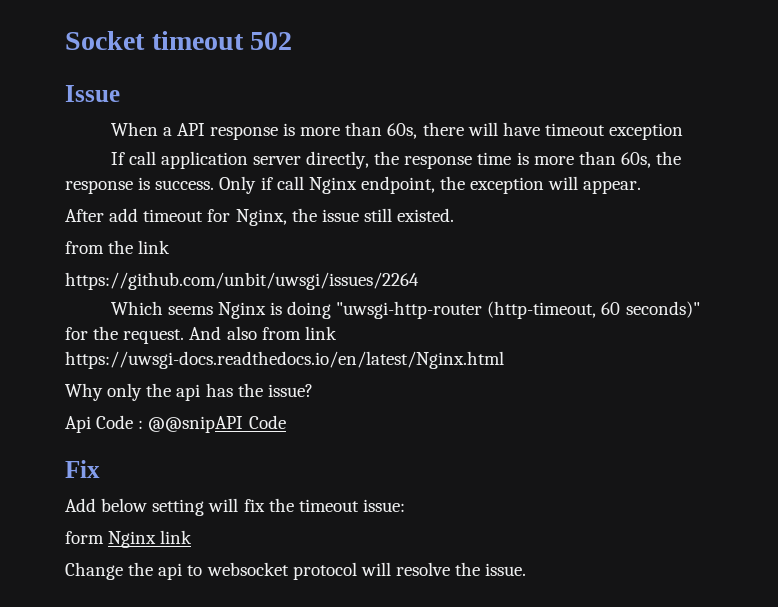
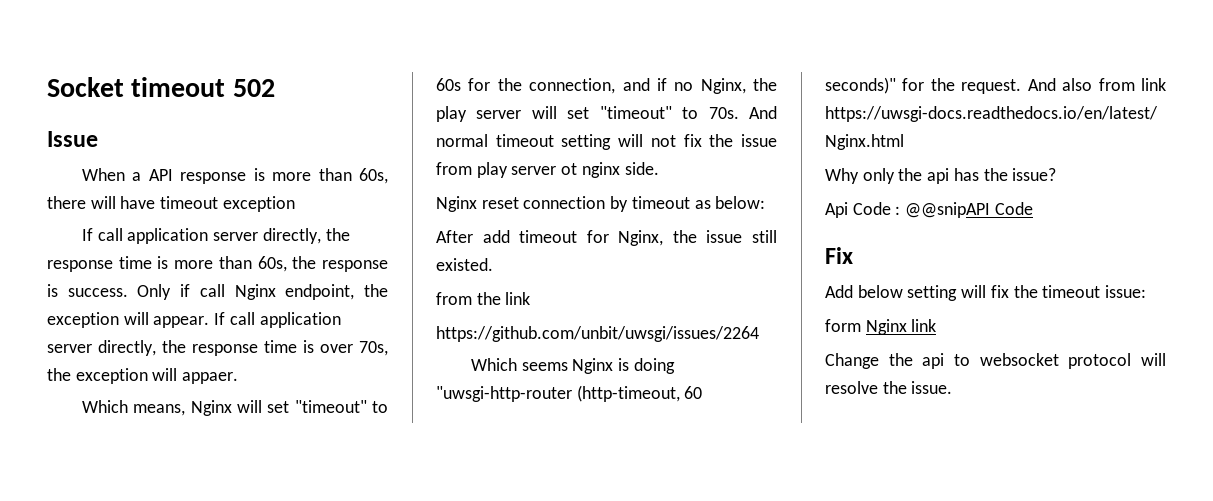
+ If call application server directly, the response time is over 70s, the exception will appaer.
+ Which means, Nginx will set "timeout" to 60s for the connection, and if no Nginx, the play server will set "timeout" to 70s. And normal timeout setting will not fix the issue from play server ot nginx side.
+ Nginx reset connection by timeout as below:

